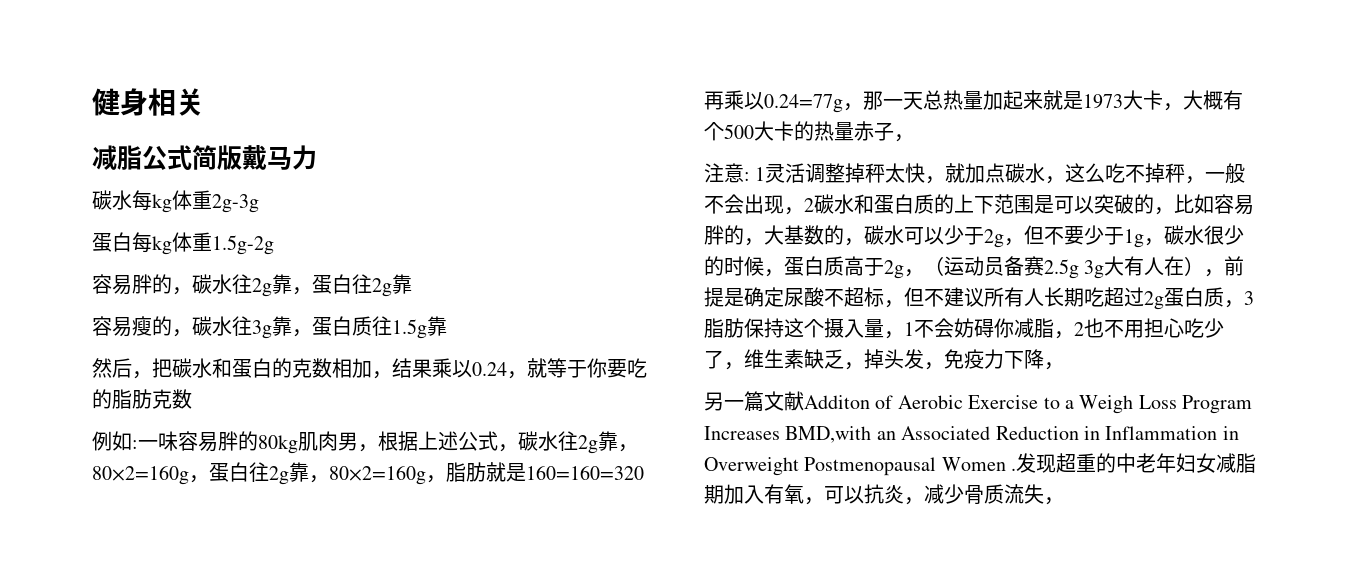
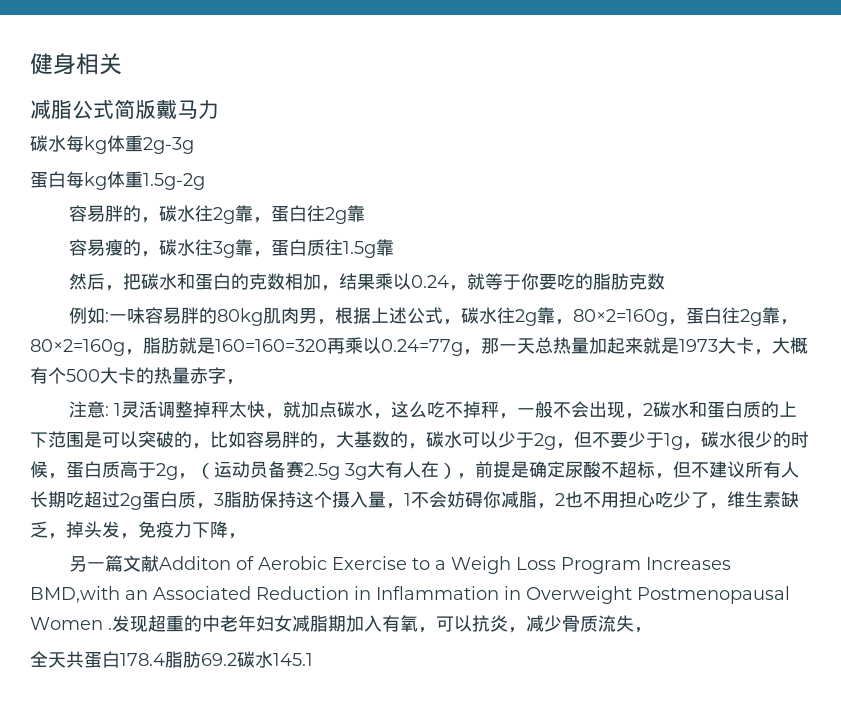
- 例如:一味容易胖的80kg肌肉男，根据上述公式，碳水往2g靠，80×2=160g，蛋白往2g靠，80×2=160g，脂肪就是160=160=320再乘以0.24=77g，那一天总热量加起来就是1973大卡，大概有个500大卡的热量赤子，
+ 例如:一味容易胖的80kg肌肉男，根据上述公式，碳水往2g靠，80×2=160g，蛋白往2g靠，80×2=160g，脂肪就是160=160=320再乘以0.24=77g，那一天总热量加起来就是1973大卡，大概有个500大卡的热量赤字，
+ 全天共蛋白178.4脂肪69.2碳水145.1

